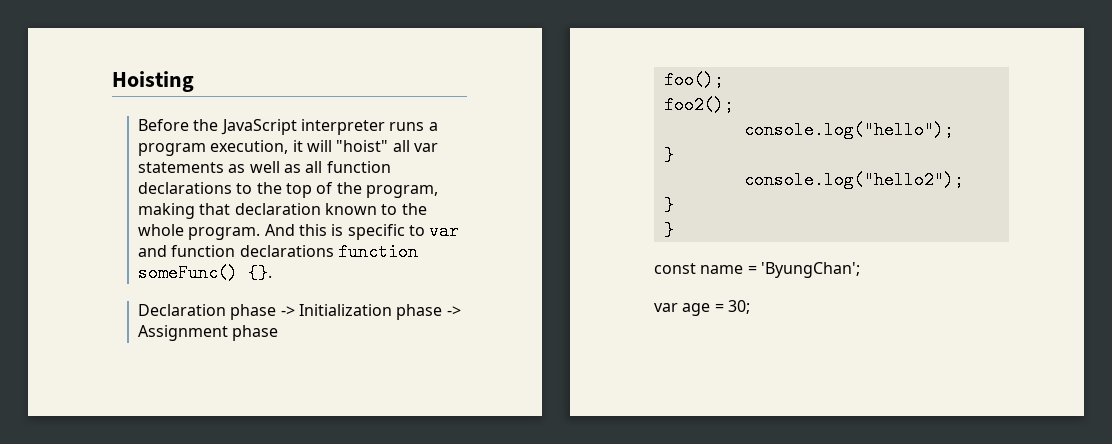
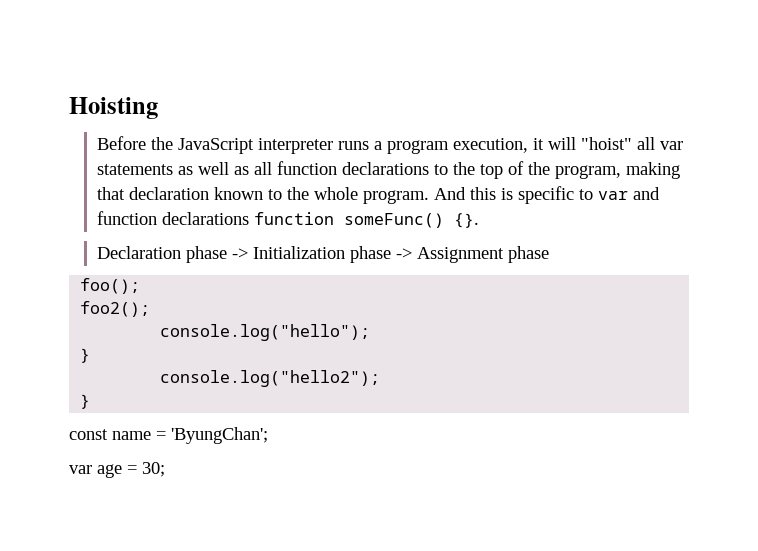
  console.log("hello2");
- }

